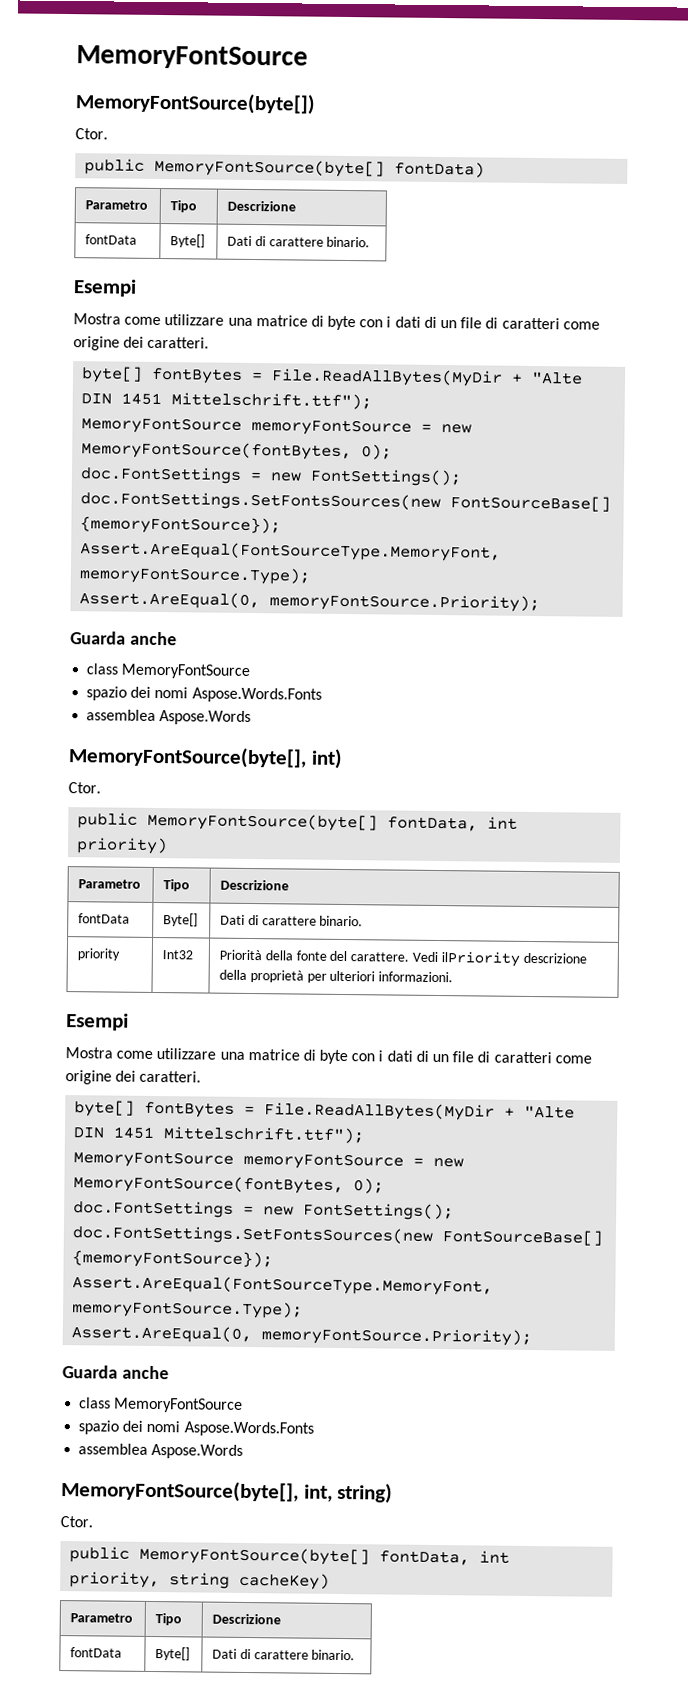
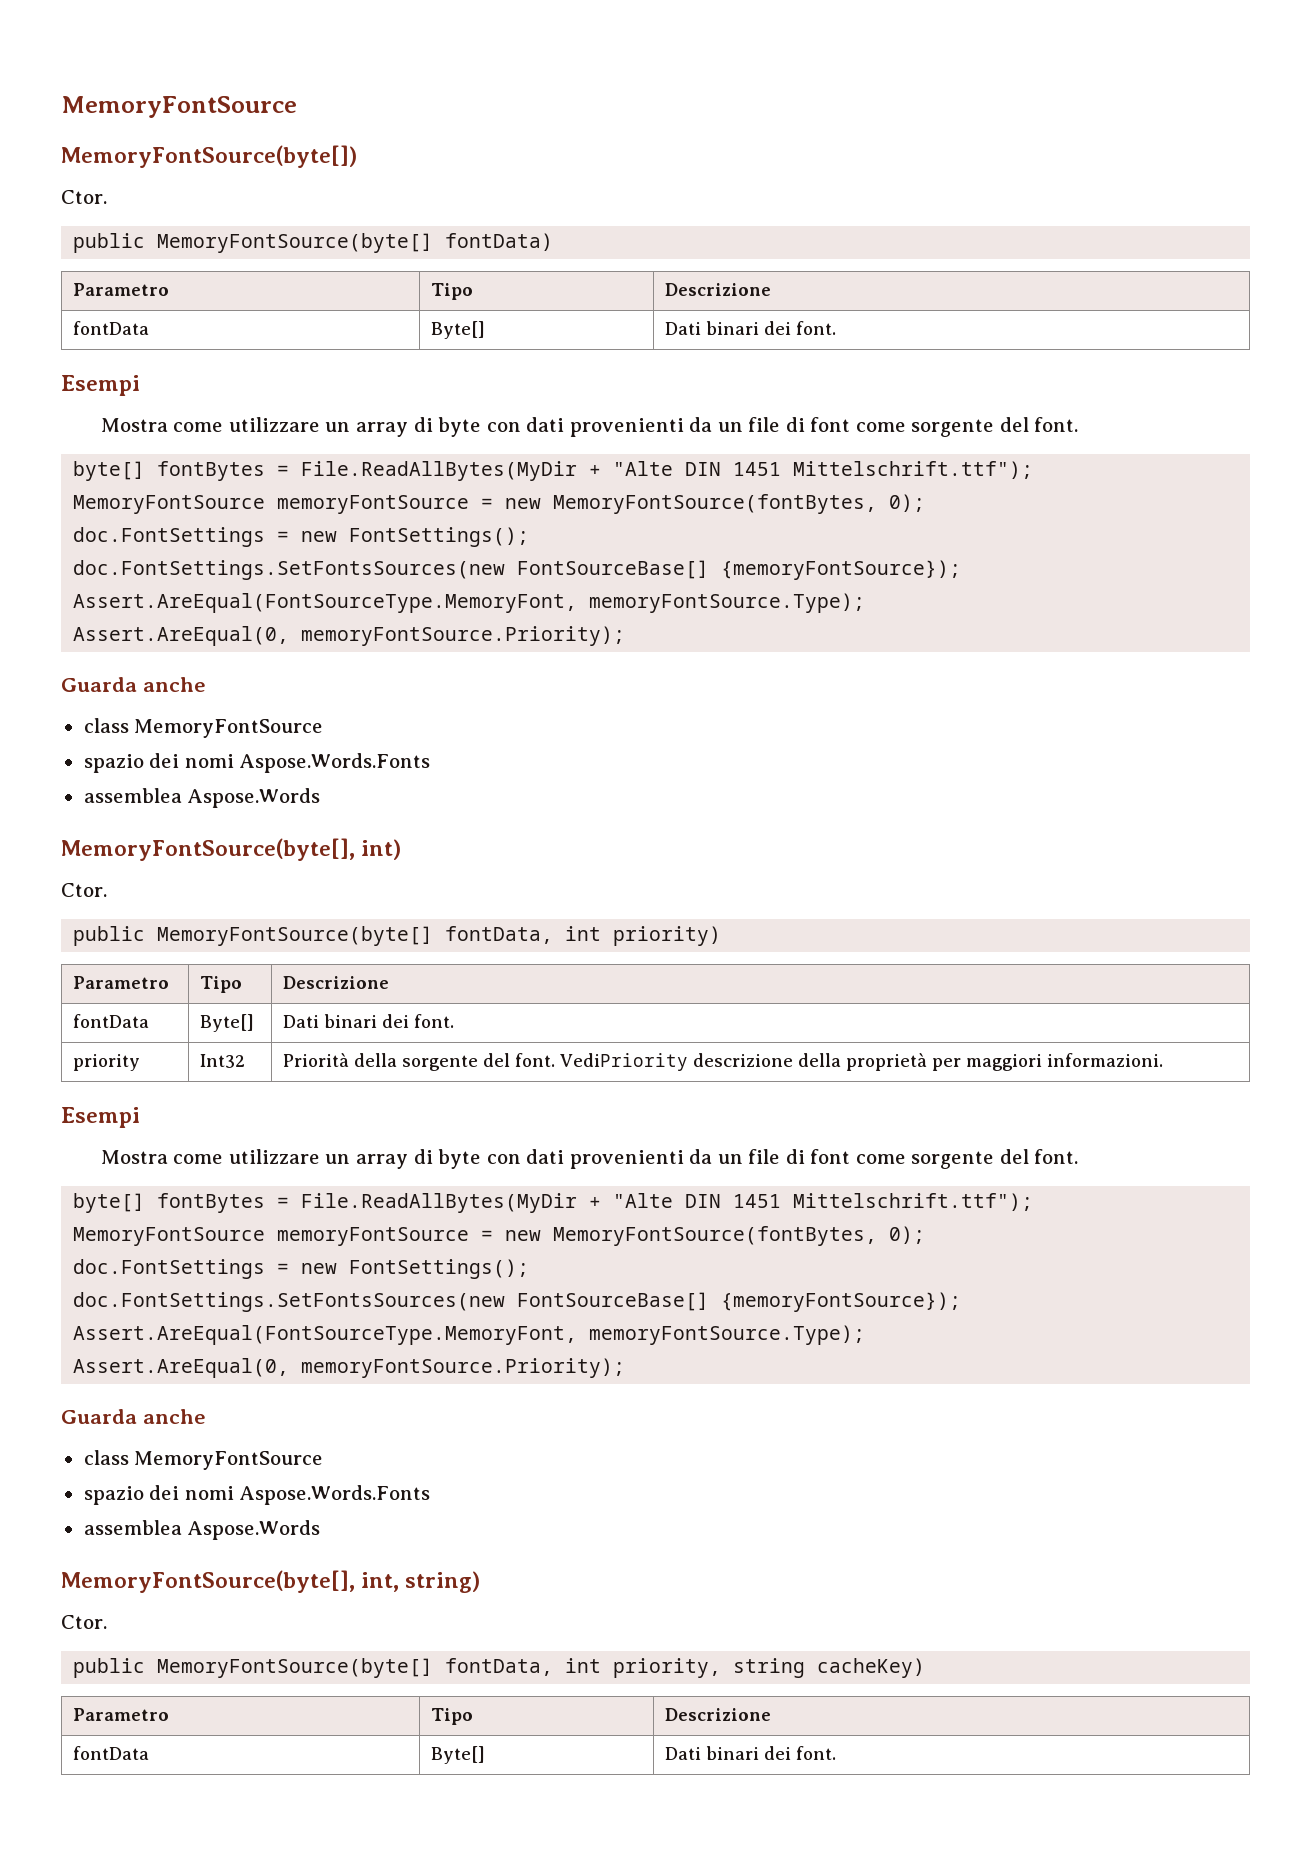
  public MemoryFontSource(byte[] fontData)
  Parametro | Tipo | Descrizione
- fontData | Byte[] | Dati di carattere binario.
+ fontData | Byte[] | Dati binari dei font.
  Esempi
- Mostra come utilizzare una matrice di byte con i dati di un file di caratteri come origine dei caratteri.
+ Mostra come utilizzare un array di byte con dati provenienti da un file di font come sorgente del font.
  public MemoryFontSource(byte[] fontData, int priority)
  Parametro | Tipo | Descrizione
- fontData | Byte[] | Dati di carattere binario.
+ fontData | Byte[] | Dati binari dei font.
- priority | Int32 | Priorità della fonte del carattere. Vedi ilPriority descrizione della proprietà per ulteriori informazioni.
+ priority | Int32 | Priorità della sorgente del font. VediPriority descrizione della proprietà per maggiori informazioni.
  Esempi
- Mostra come utilizzare una matrice di byte con i dati di un file di caratteri come origine dei caratteri.
+ Mostra come utilizzare un array di byte con dati provenienti da un file di font come sorgente del font.
  public MemoryFontSource(byte[] fontData, int priority, string cacheKey)
  Parametro | Tipo | Descrizione
- fontData | Byte[] | Dati di carattere binario.
+ fontData | Byte[] | Dati binari dei font.

